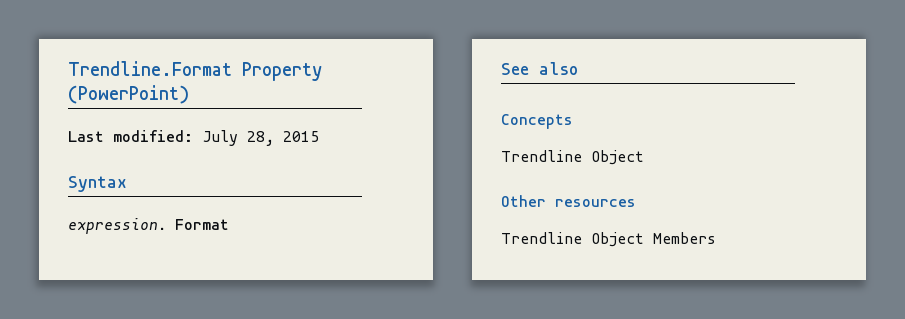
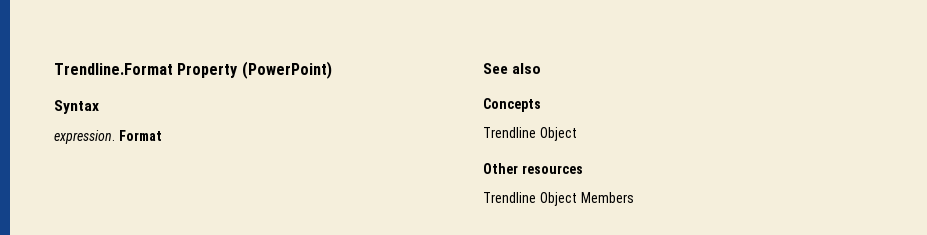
- Last modified: July 28, 2015

